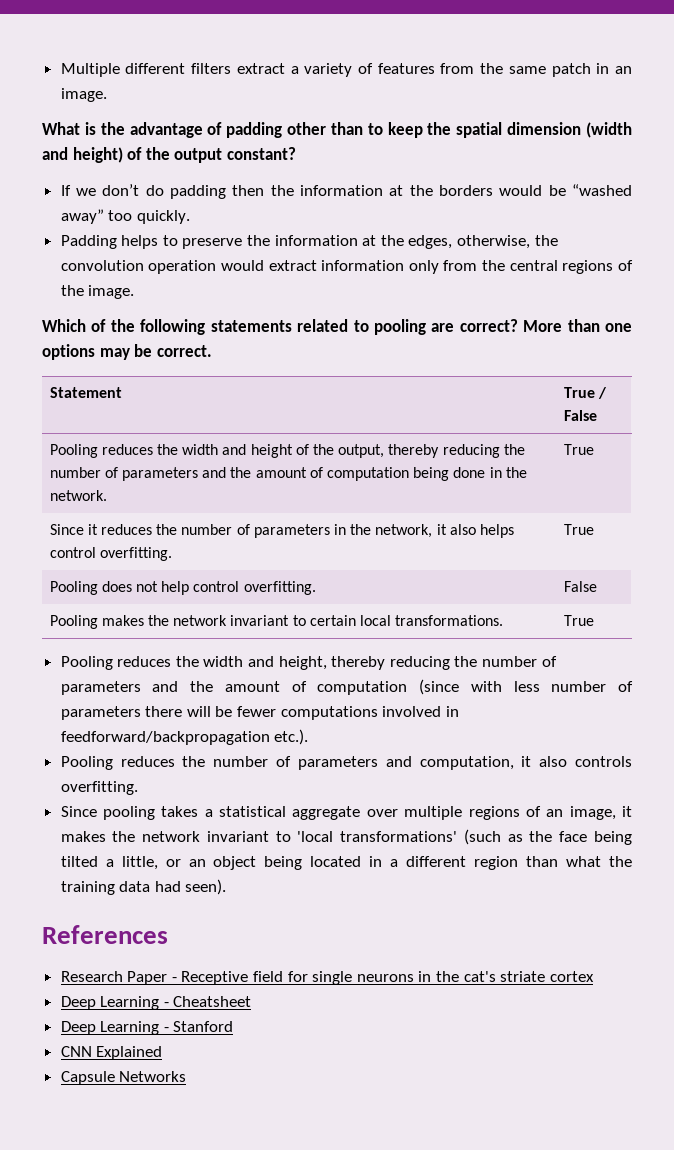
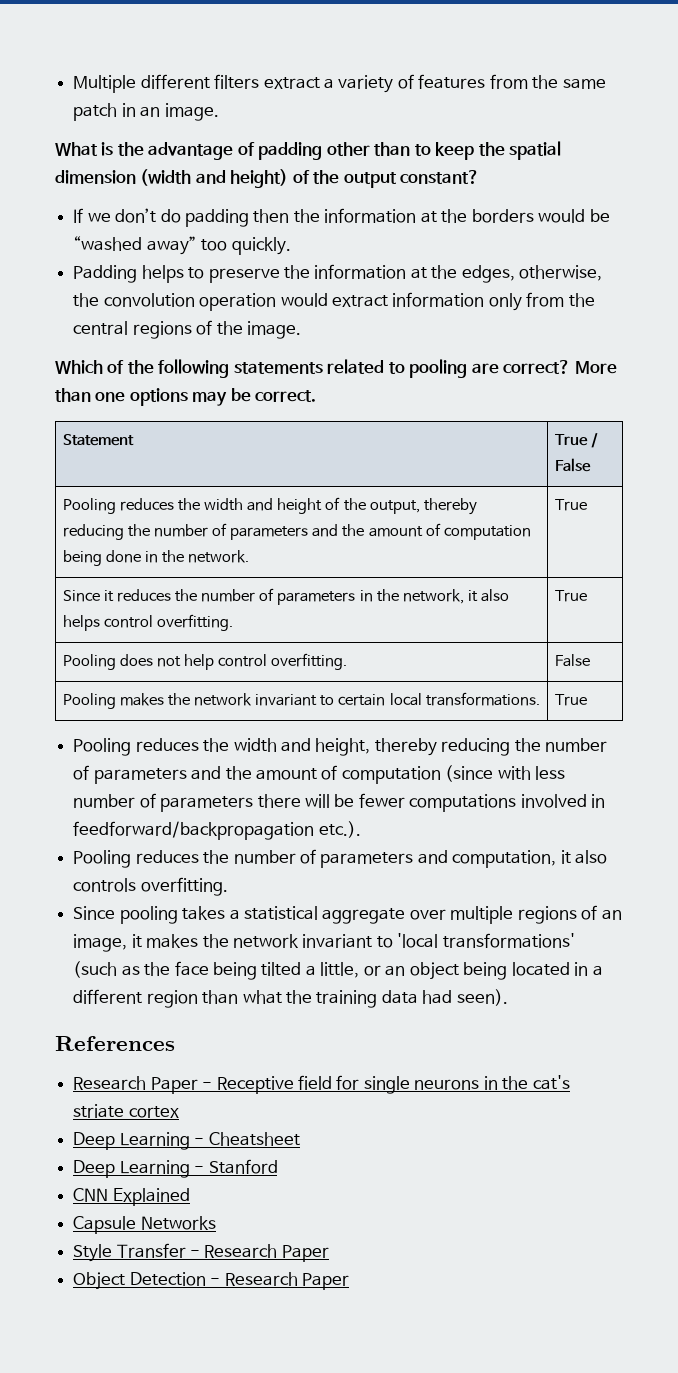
+ Style Transfer - Research Paper
+ Object Detection - Research Paper

